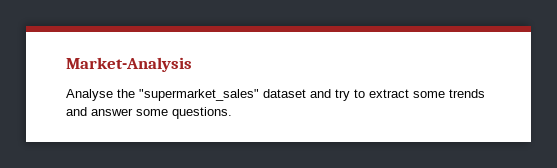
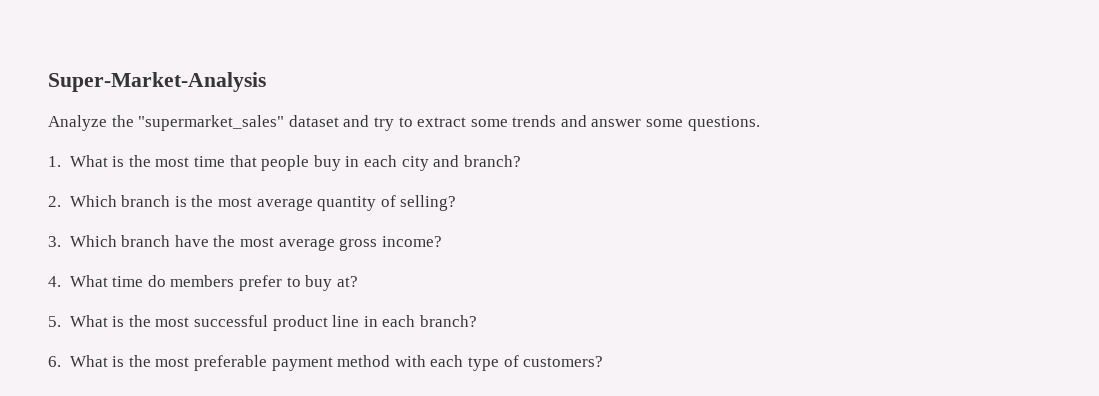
- Market-Analysis
- Analyse the "supermarket_sales" dataset and try to extract some trends and answer some questions.
+ Super-Market-Analysis
+ Analyze the "supermarket_sales" dataset and try to extract some trends and answer some questions.
+ 1. What is the most time that people buy in each city and branch?
+ 2. Which branch is the most average quantity of selling?
+ 3. Which branch have the most average gross income?
+ 4. What time do members prefer to buy at?
+ 5. What is the most successful product line in each branch?
+ 6. What is the most preferable payment method with each type of customers?

